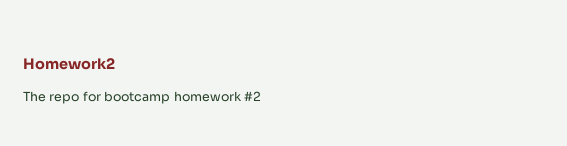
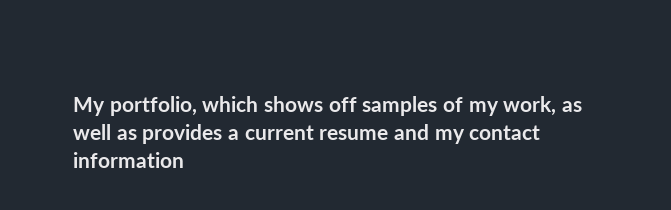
- Homework2
- The repo for bootcamp homework #2
+ My portfolio, which shows off samples of my work, as well as provides a current resume and my contact information

